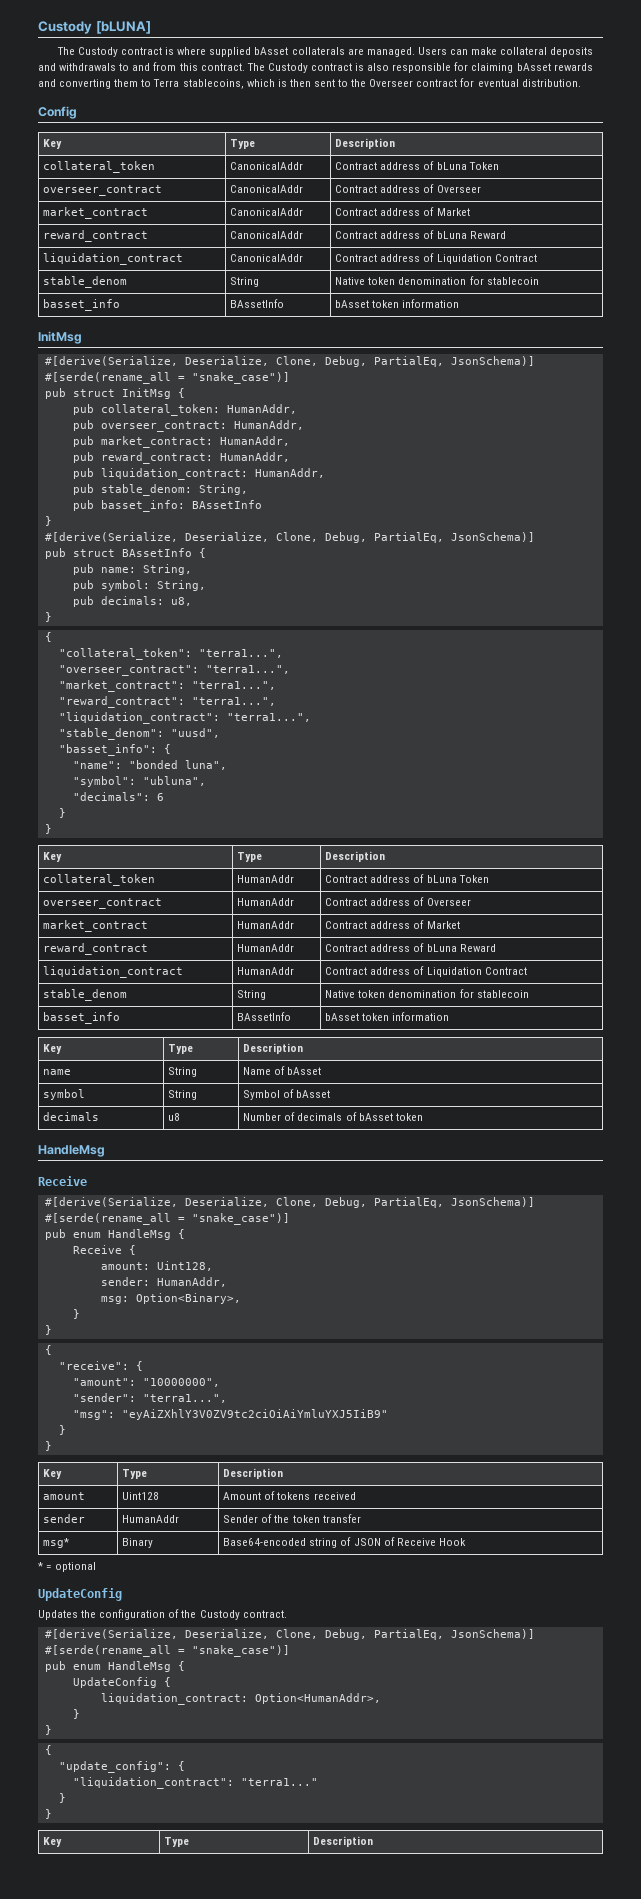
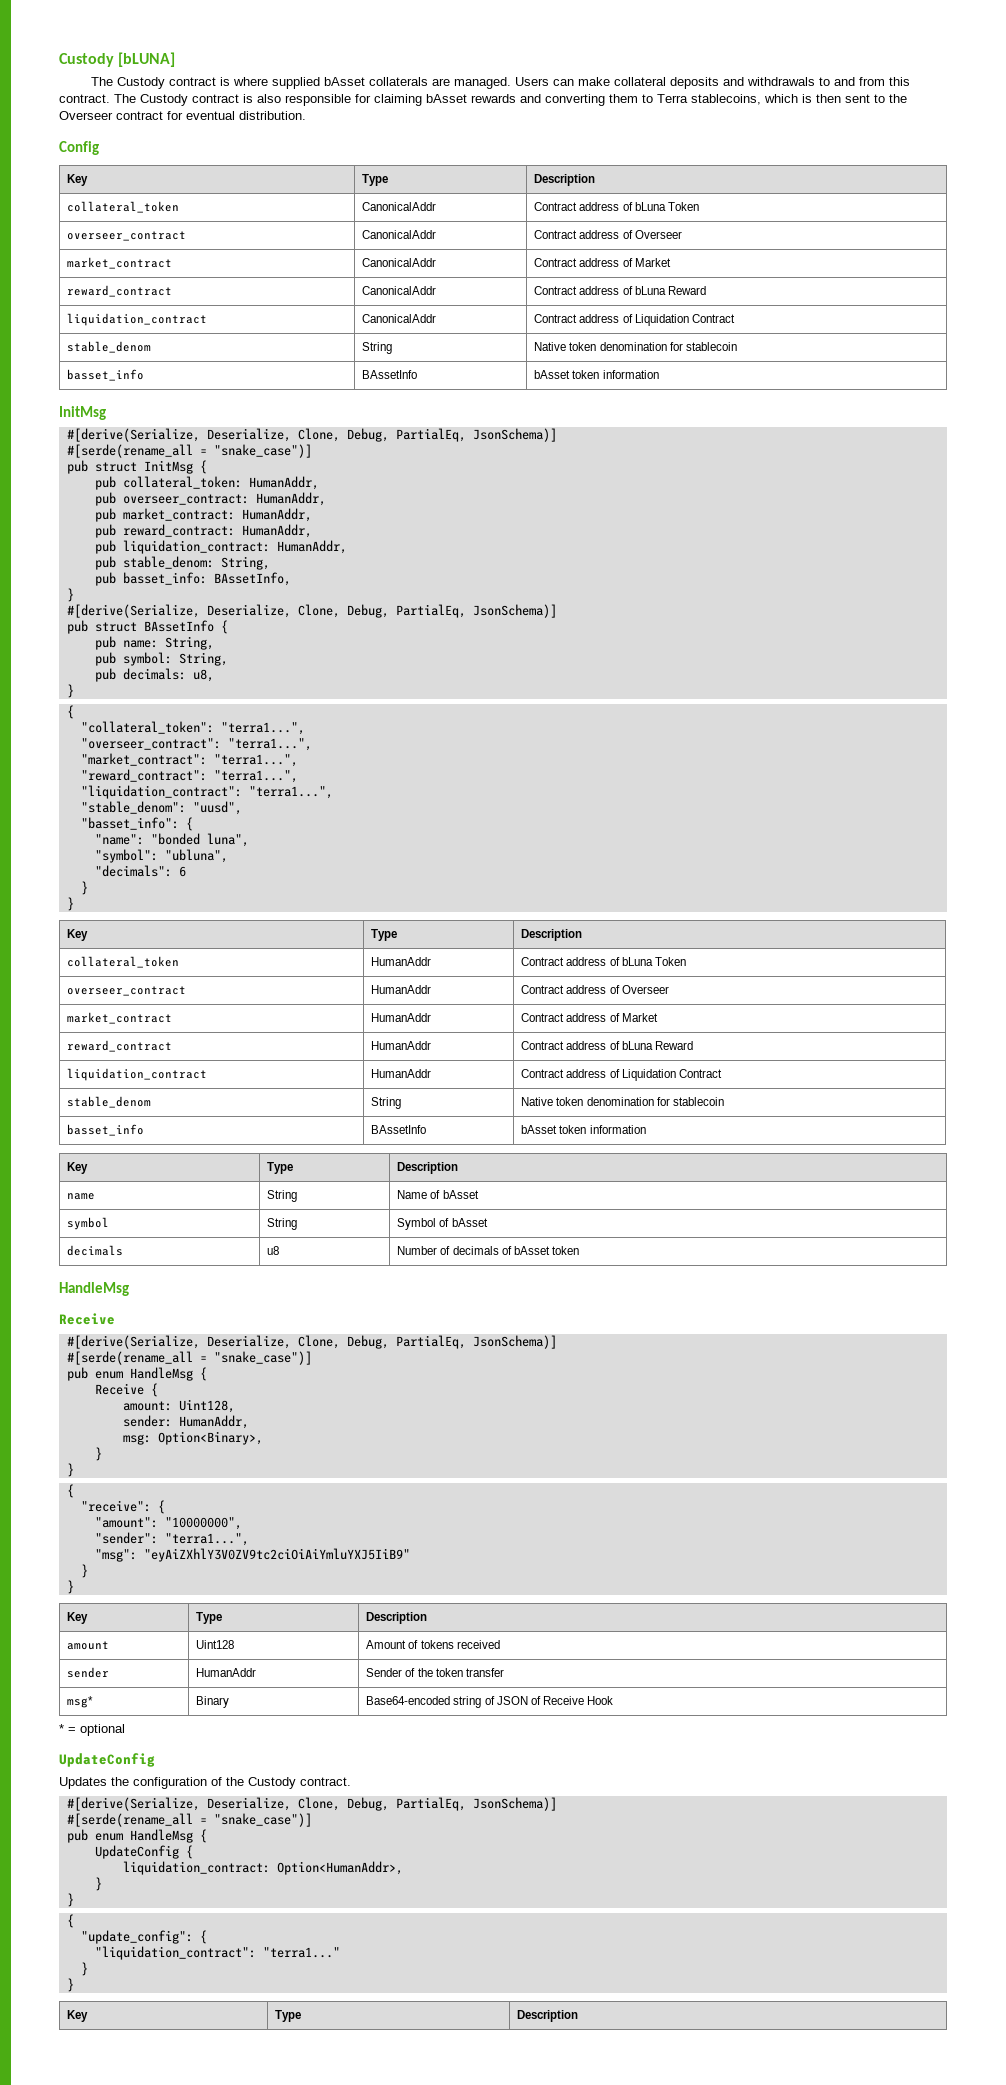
- pub basset_info: BAssetInfo
+ pub basset_info: BAssetInfo,

